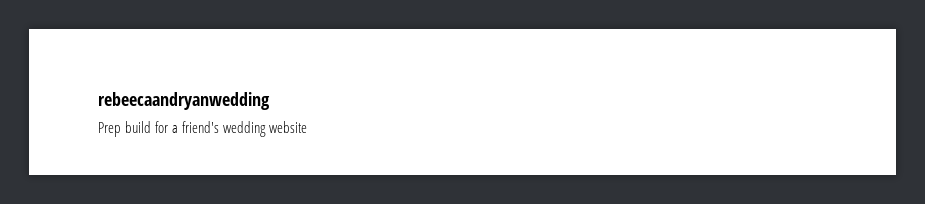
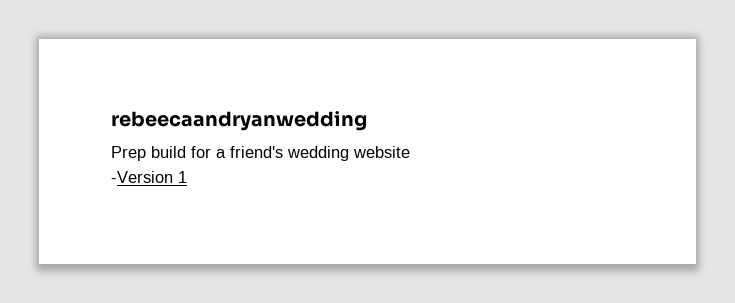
+ -Version 1

